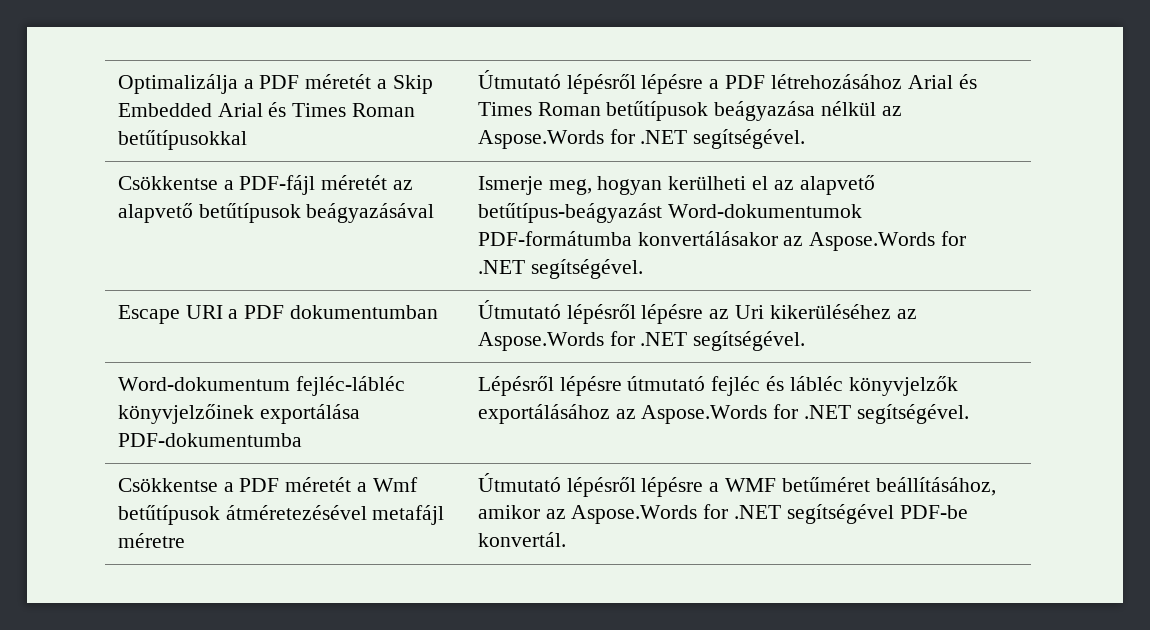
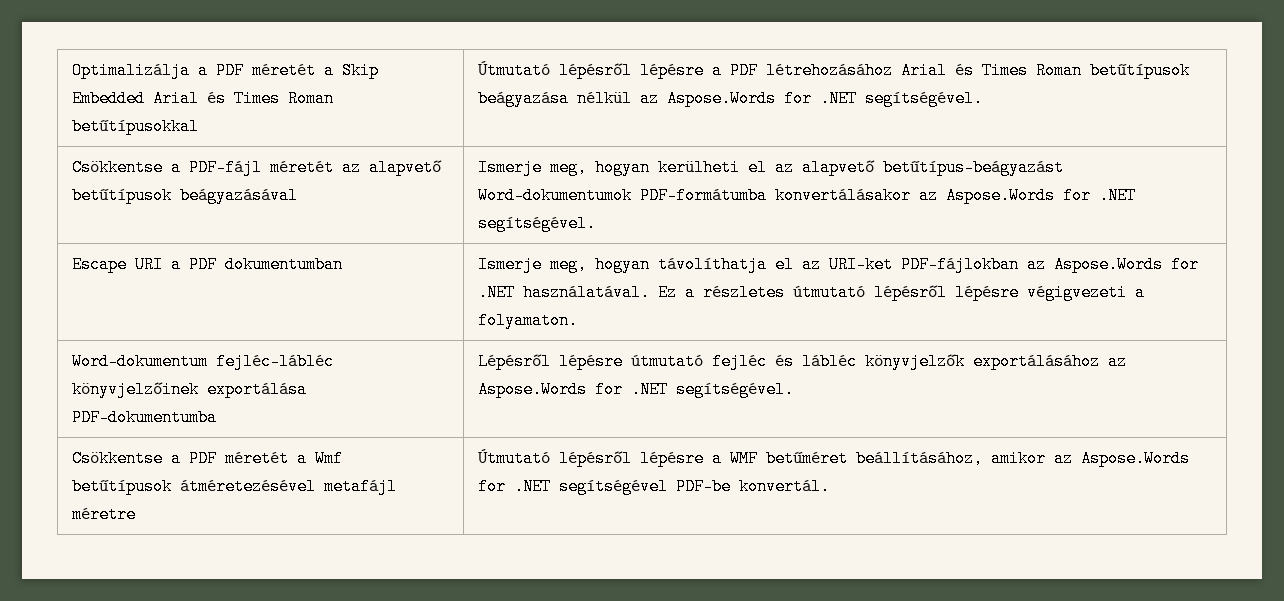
- Escape URI a PDF dokumentumban | Útmutató lépésről lépésre az Uri kikerüléséhez az Aspose.Words for .NET segítségével.
+ Escape URI a PDF dokumentumban | Ismerje meg, hogyan távolíthatja el az URI-ket PDF-fájlokban az Aspose.Words for .NET használatával. Ez a részletes útmutató lépésről lépésre végigvezeti a folyamaton.

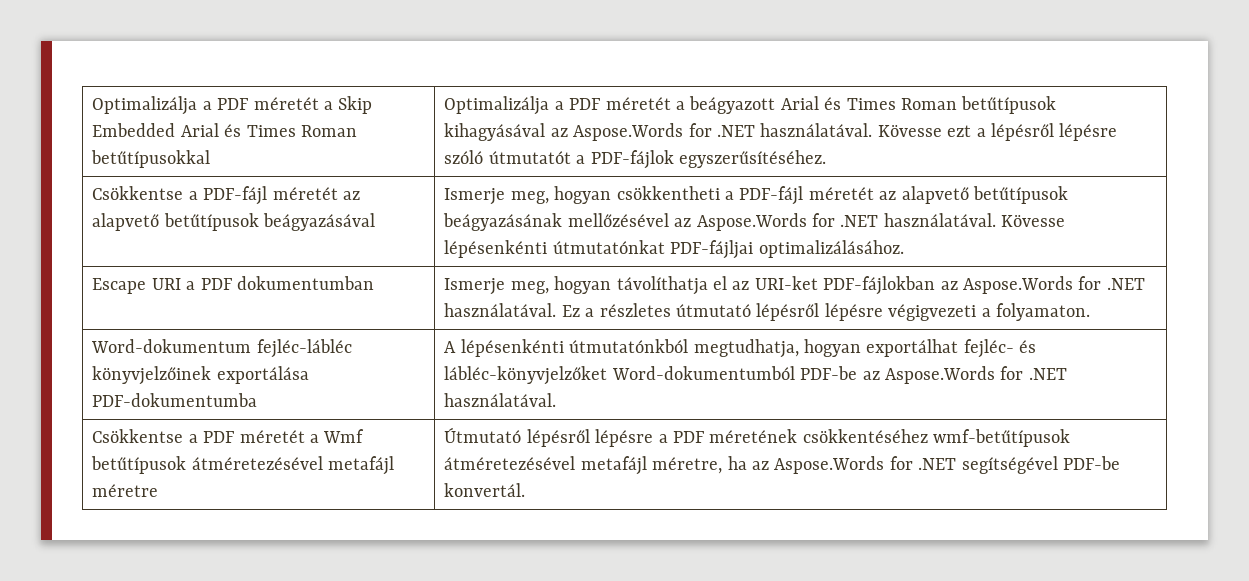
- Optimalizálja a PDF méretét a Skip Embedded Arial és Times Roman betűtípusokkal | Útmutató lépésről lépésre a PDF létrehozásához Arial és Times Roman betűtípusok beágyazása nélkül az Aspose.Words for .NET segítségével.
+ Optimalizálja a PDF méretét a Skip Embedded Arial és Times Roman betűtípusokkal | Optimalizálja a PDF méretét a beágyazott Arial és Times Roman betűtípusok kihagyásával az Aspose.Words for .NET használatával. Kövesse ezt a lépésről lépésre szóló útmutatót a PDF-fájlok egyszerűsítéséhez.
- Csökkentse a PDF-fájl méretét az alapvető betűtípusok beágyazásával | Ismerje meg, hogyan kerülheti el az alapvető betűtípus-beágyazást Word-dokumentumok PDF-formátumba konvertálásakor az Aspose.Words for .NET segítségével.
+ Csökkentse a PDF-fájl méretét az alapvető betűtípusok beágyazásával | Ismerje meg, hogyan csökkentheti a PDF-fájl méretét az alapvető betűtípusok beágyazásának mellőzésével az Aspose.Words for .NET használatával. Kövesse lépésenkénti útmutatónkat PDF-fájljai optimalizálásához.
- Word-dokumentum fejléc-lábléc könyvjelzőinek exportálása PDF-dokumentumba | Lépésről lépésre útmutató fejléc és lábléc könyvjelzők exportálásához az Aspose.Words for .NET segítségével.
+ Word-dokumentum fejléc-lábléc könyvjelzőinek exportálása PDF-dokumentumba | A lépésenkénti útmutatónkból megtudhatja, hogyan exportálhat fejléc- és lábléc-könyvjelzőket Word-dokumentumból PDF-be az Aspose.Words for .NET használatával.
- Csökkentse a PDF méretét a Wmf betűtípusok átméretezésével metafájl méretre | Útmutató lépésről lépésre a WMF betűméret beállításához, amikor az Aspose.Words for .NET segítségével PDF-be konvertál.
+ Csökkentse a PDF méretét a Wmf betűtípusok átméretezésével metafájl méretre | Útmutató lépésről lépésre a PDF méretének csökkentéséhez wmf-betűtípusok átméretezésével metafájl méretre, ha az Aspose.Words for .NET segítségével PDF-be konvertál.

